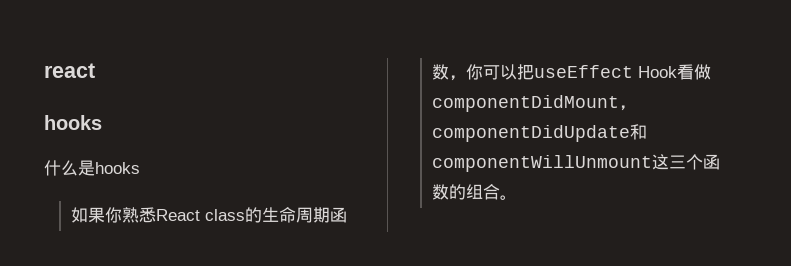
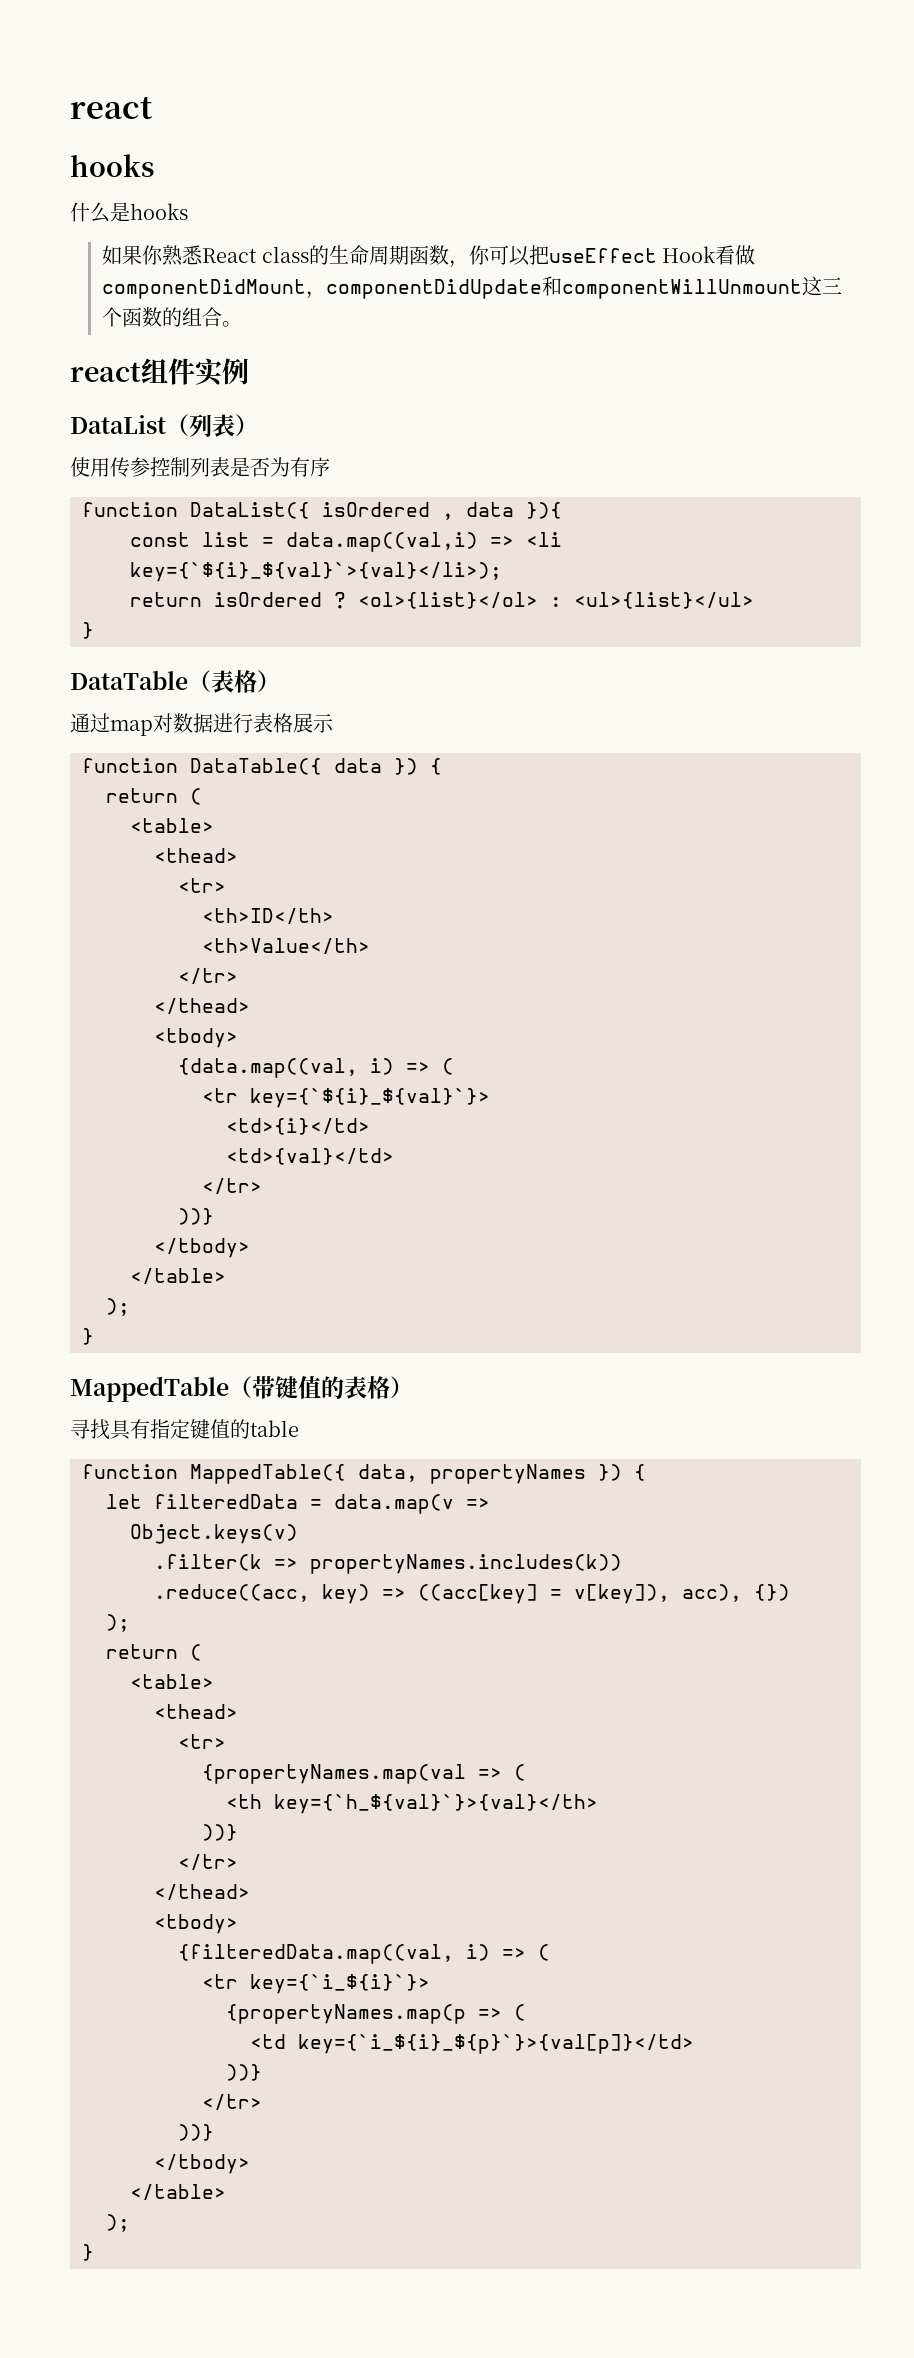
+ react组件实例
+ DataList（列表）
+ 使用传参控制列表是否为有序
+ function DataList({ isOrdered , data }){
+ const list = data.map((val,i) => <li key={`${i}_${val}`>{val}</li>);
+ return isOrdered ? <ol>{list}</ol> : <ul>{list}</ul>
+ }
+ DataTable（表格）
+ 通过map对数据进行表格展示
+ function DataTable({ data }) {
+ return (
+ <table>
+ <thead>
+ <tr>
+ <th>ID</th>
+ <th>Value</th>
+ </tr>
+ </thead>
+ <tbody>
+ {data.map((val, i) => (
+ <tr key={`${i}_${val}`}>
+ <td>{i}</td>
+ <td>{val}</td>
+ </tr>
+ ))}
+ </tbody>
+ </table>
+ );
+ }
+ MappedTable（带键值的表格）
+ 寻找具有指定键值的table
+ function MappedTable({ data, propertyNames }) {
+ let filteredData = data.map(v =>
+ Object.keys(v)
+ .filter(k => propertyNames.includes(k))
+ .reduce((acc, key) => ((acc[key] = v[key]), acc), {})
+ );
+ return (
+ <table>
+ <thead>
+ <tr>
+ {propertyNames.map(val => (
+ <th key={`h_${val}`}>{val}</th>
+ ))}
+ </tr>
+ </thead>
+ <tbody>
+ {filteredData.map((val, i) => (
+ <tr key={`i_${i}`}>
+ {propertyNames.map(p => (
+ <td key={`i_${i}_${p}`}>{val[p]}</td>
+ ))}
+ </tr>
+ ))}
+ </tbody>
+ </table>
+ );
+ }

